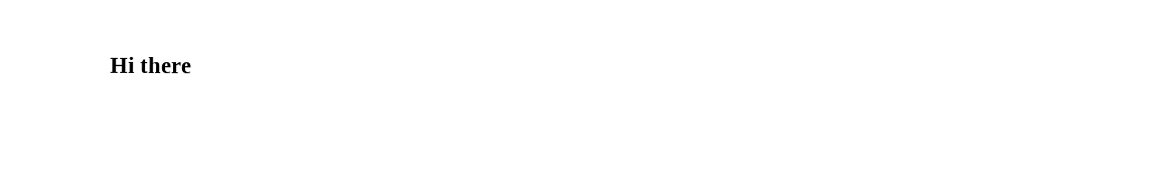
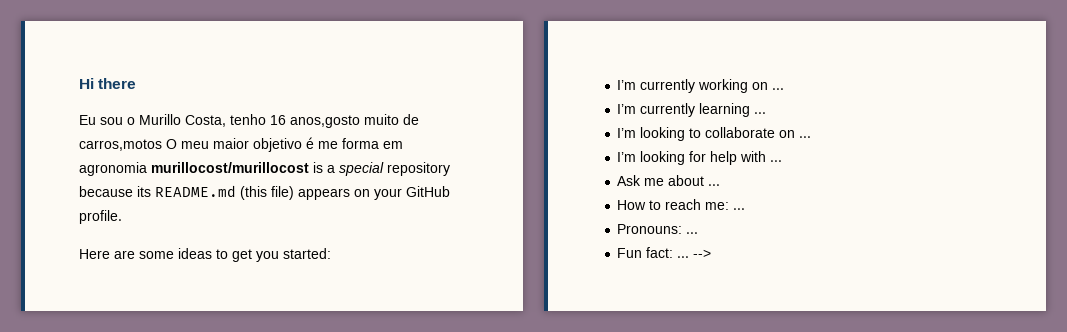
+ Eu sou o Murillo Costa, tenho 16 anos,gosto muito de carros,motos O meu maior objetivo é me forma em agronomia murillocost/murillocost is a special repository because its README.md (this file) appears on your GitHub profile.
+ Here are some ideas to get you started:
+ I’m currently working on ...
+ I’m currently learning ...
+ I’m looking to collaborate on ...
+ I’m looking for help with ...
+ Ask me about ...
+ How to reach me: ...
+ Pronouns: ...
+ Fun fact: ... -->

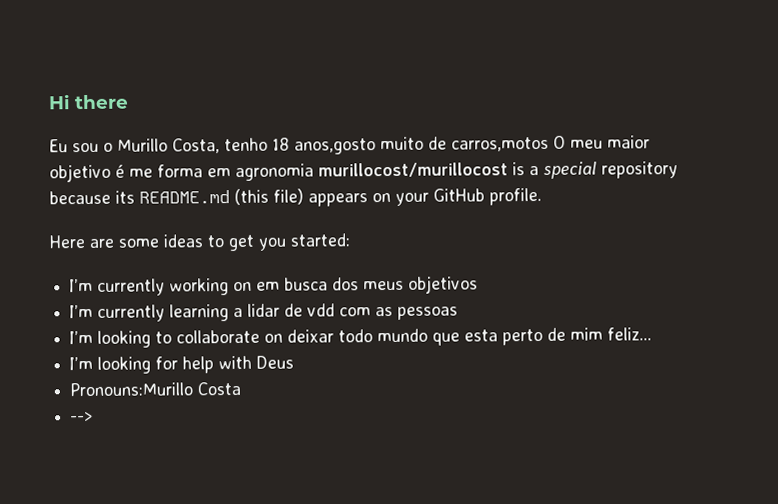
- Eu sou o Murillo Costa, tenho 16 anos,gosto muito de carros,motos O meu maior objetivo é me forma em agronomia murillocost/murillocost is a special repository because its README.md (this file) appears on your GitHub profile.
+ Eu sou o Murillo Costa, tenho 18 anos,gosto muito de carros,motos O meu maior objetivo é me forma em agronomia murillocost/murillocost is a special repository because its README.md (this file) appears on your GitHub profile.
- I’m currently working on ...
- I’m currently learning ...
+ I’m currently working on em busca dos meus objetivos
+ I’m currently learning a lidar de vdd com as pessoas
- I’m looking to collaborate on ...
+ I’m looking to collaborate on deixar todo mundo que esta perto de mim feliz...
- I’m looking for help with ...
- Ask me about ...
- How to reach me: ...
- Pronouns: ...
- Fun fact: ... -->
+ I’m looking for help with Deus
+ Pronouns:Murillo Costa
+ -->

